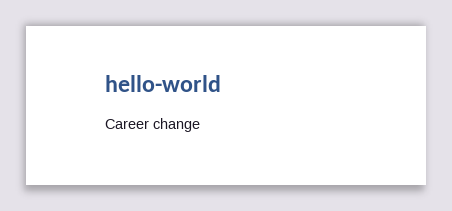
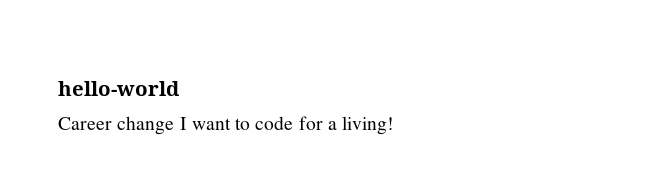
- Career change
+ Career change I want to code for a living!

